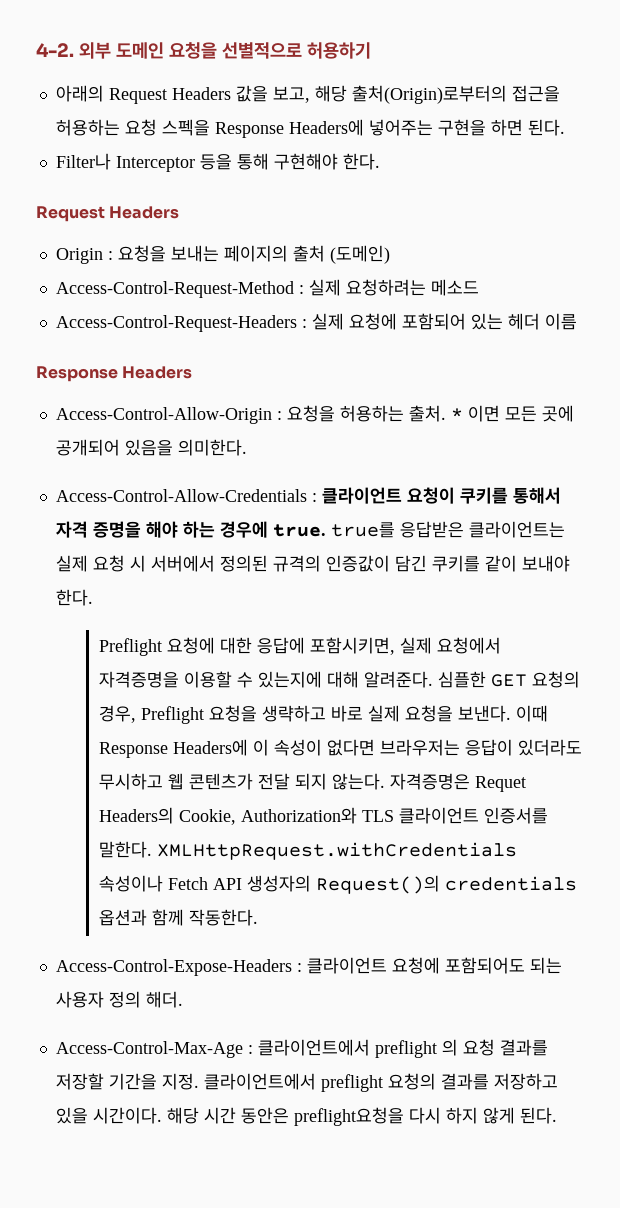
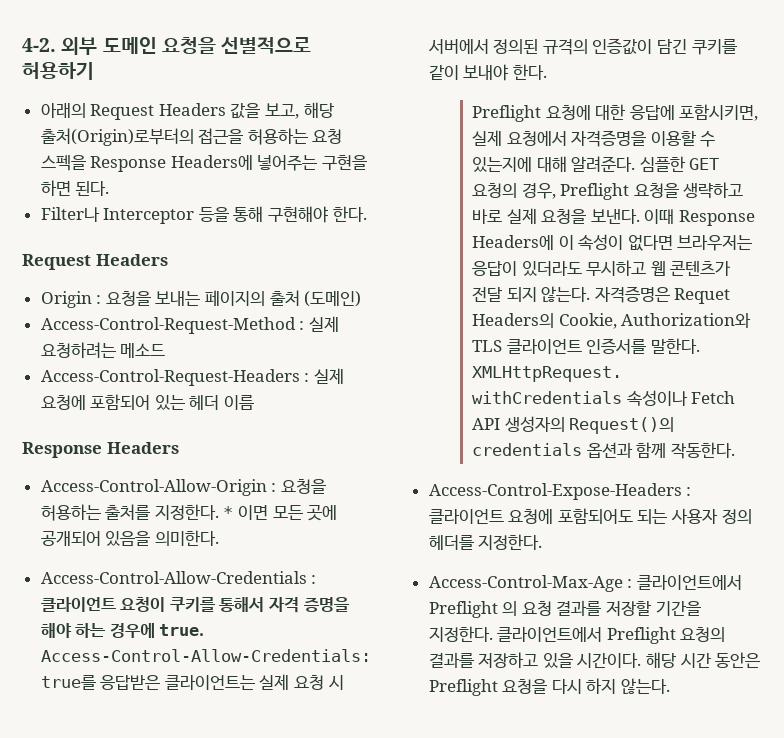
- Access-Control-Allow-Origin : 요청을 허용하는 출처.
+ Access-Control-Allow-Origin : 요청을 허용하는 출처를 지정한다.
- Access-Control-Allow-Credentials : 클라이언트 요청이 쿠키를 통해서 자격 증명을 해야 하는 경우에 true. true를 응답받은 클라이언트는 실제 요청 시 서버에서 정의된 규격의 인증값이 담긴 쿠키를 같이 보내야 한다.
+ Access-Control-Allow-Credentials : 클라이언트 요청이 쿠키를 통해서 자격 증명을 해야 하는 경우에 true. Access-Control-Allow-Credentials: true를 응답받은 클라이언트는 실제 요청 시 서버에서 정의된 규격의 인증값이 담긴 쿠키를 같이 보내야 한다.
- Access-Control-Expose-Headers : 클라이언트 요청에 포함되어도 되는 사용자 정의 해더.
+ Access-Control-Expose-Headers : 클라이언트 요청에 포함되어도 되는 사용자 정의 헤더를 지정한다.
- Access-Control-Max-Age : 클라이언트에서 preflight 의 요청 결과를 저장할 기간을 지정. 클라이언트에서 preflight 요청의 결과를 저장하고 있을 시간이다.
+ Access-Control-Max-Age : 클라이언트에서 Preflight 의 요청 결과를 저장할 기간을 지정한다. 클라이언트에서 Preflight 요청의 결과를 저장하고 있을 시간이다.
- 해당 시간 동안은 preflight요청을 다시 하지 않게 된다.
+ 해당 시간 동안은 Preflight 요청을 다시 하지 않는다.

